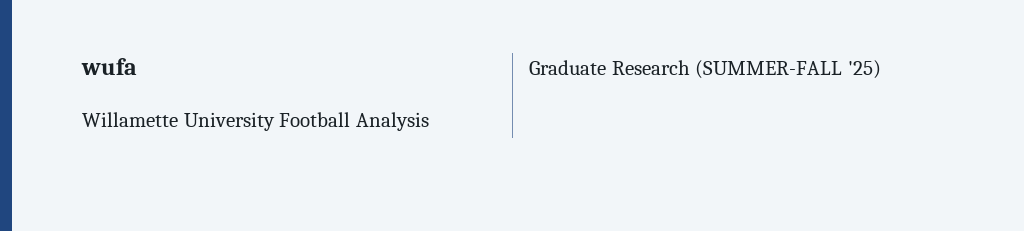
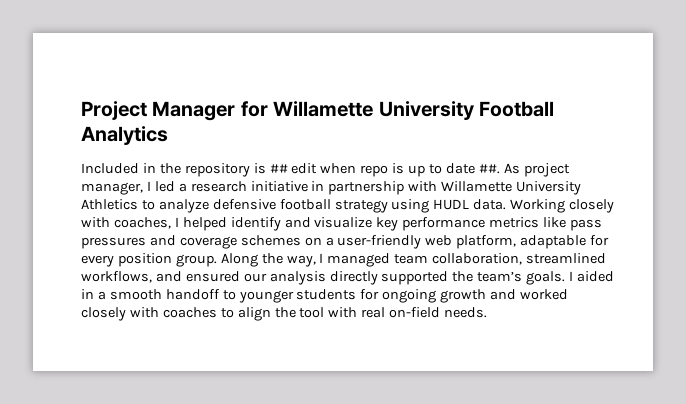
- wufa
- Willamette University Football Analysis Graduate Research (SUMMER-FALL '25)
+ Project Manager for Willamette University Football Analytics
+ Included in the repository is ## edit when repo is up to date ##. As project manager, I led a research initiative in partnership with Willamette University Athletics to analyze defensive football strategy using HUDL data. Working closely with coaches, I helped identify and visualize key performance metrics like pass pressures and coverage schemes on a user-friendly web platform, adaptable for every position group. Along the way, I managed team collaboration, streamlined workflows, and ensured our analysis directly supported the team’s goals. I aided in a smooth handoff to younger students for ongoing growth and worked closely with coaches to align the tool with real on-field needs.

